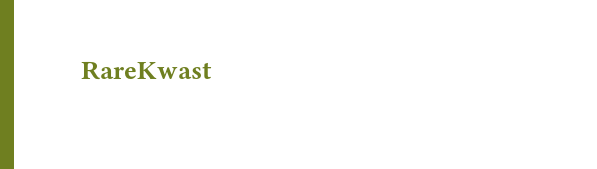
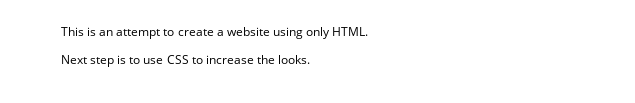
- RareKwast
+ This is an attempt to create a website using only HTML.
+ Next step is to use CSS to increase the looks.

